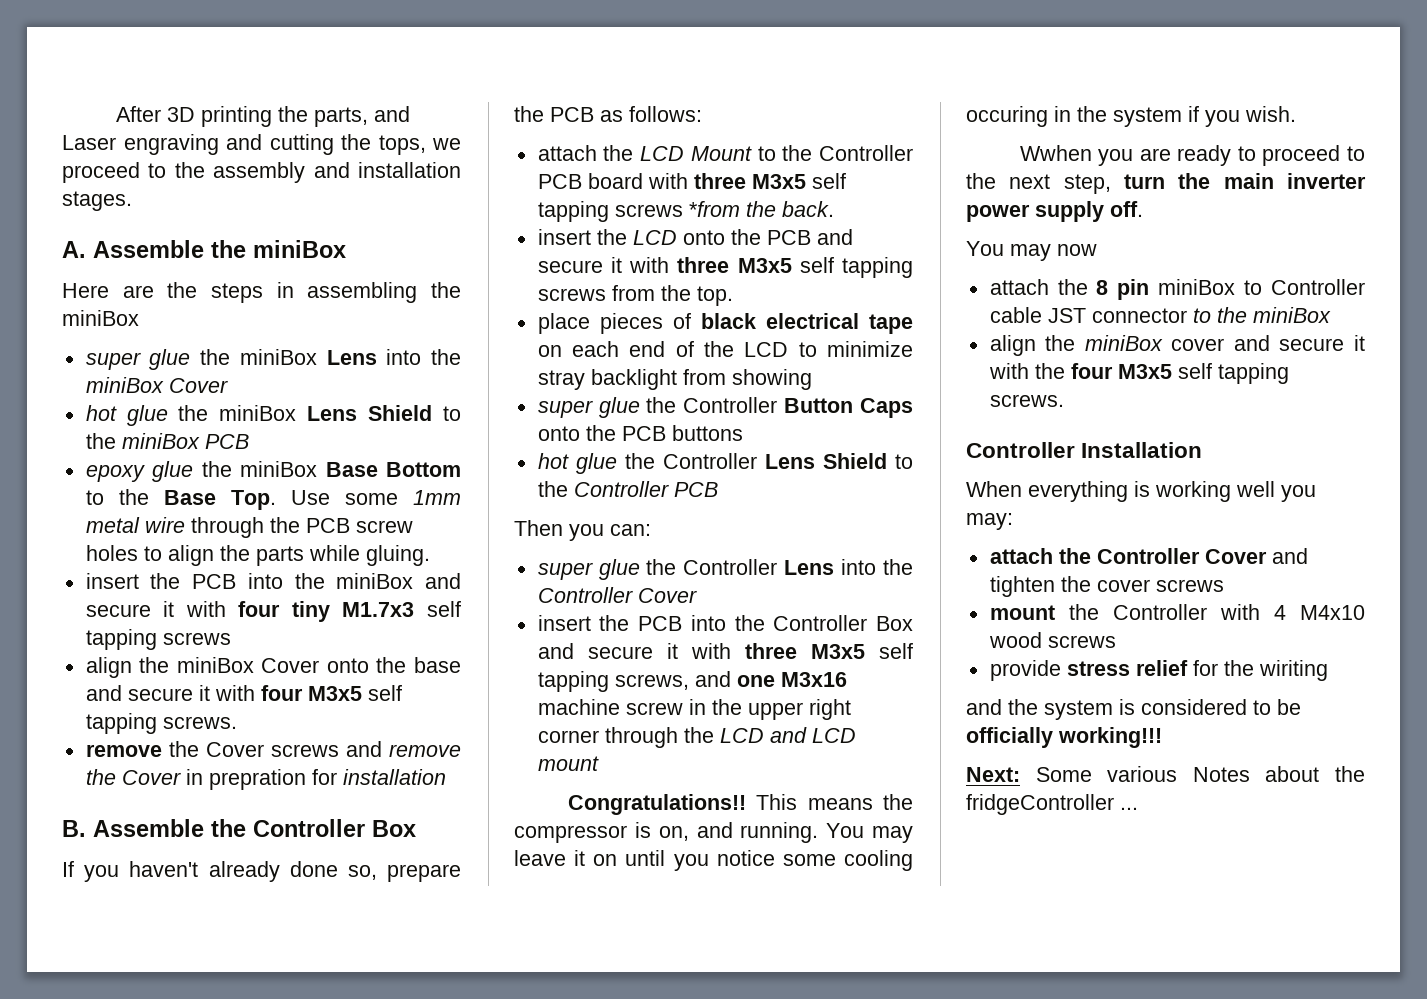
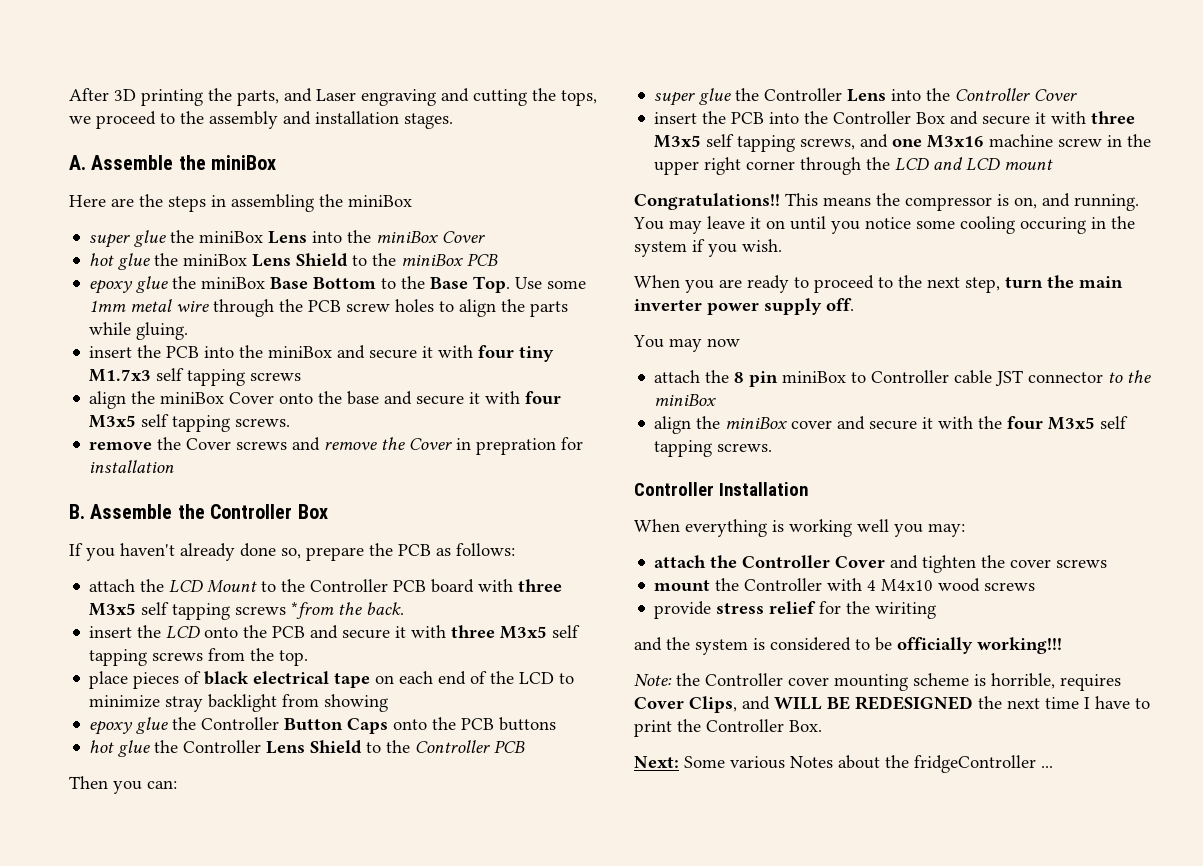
- super glue the Controller Button Caps onto the PCB buttons
+ epoxy glue the Controller Button Caps onto the PCB buttons
- Wwhen you are ready to proceed to the next step, turn the main inverter power supply off.
+ When you are ready to proceed to the next step, turn the main inverter power supply off.
+ Note: the Controller cover mounting scheme is horrible, requires Cover Clips, and WILL BE REDESIGNED the next time I have to print the Controller Box.

